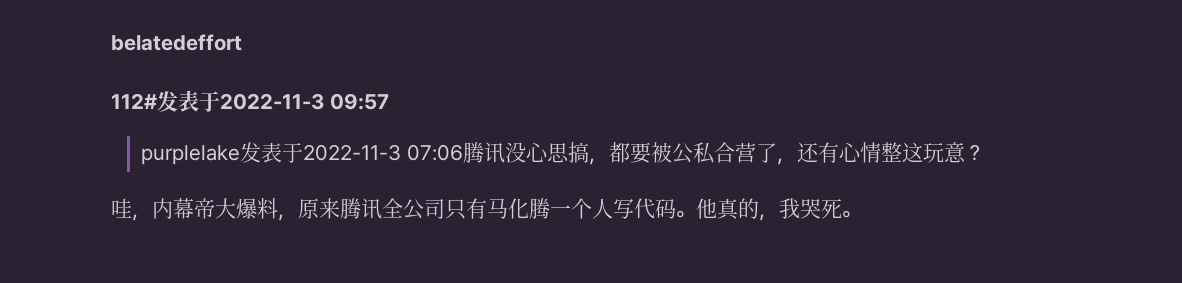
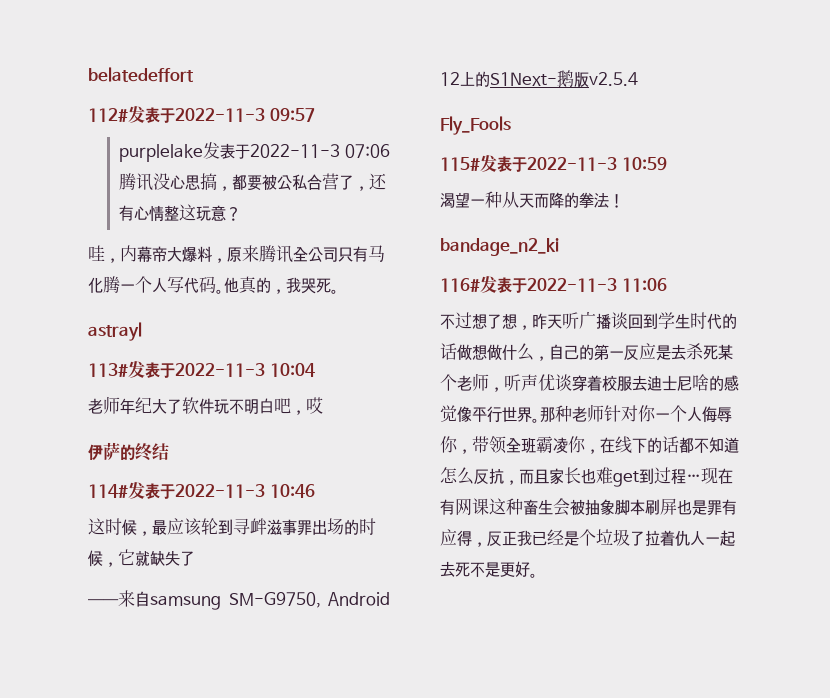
+ astrayl
+ 113#发表于2022-11-3 10:04
+ 老师年纪大了软件玩不明白吧，哎
+ 伊萨的终结
+ 114#发表于2022-11-3 10:46
+ 这时候，最应该轮到寻衅滋事罪出场的时候，它就缺失了
+ ——来自samsung SM-G9750, Android 12上的S1Next-鹅版v2.5.4
+ Fly_Fools
+ 115#发表于2022-11-3 10:59
+ 渴望一种从天而降的拳法！
+ bandage_n2_ki
+ 116#发表于2022-11-3 11:06
+ 不过想了想，昨天听广播谈回到学生时代的话做想做什么，自己的第一反应是去杀死某个老师，听声优谈穿着校服去迪士尼啥的感觉像平行世界。那种老师针对你一个人侮辱你，带领全班霸凌你，在线下的话都不知道怎么反抗，而且家长也难get到过程…现在有网课这种畜生会被抽象脚本刷屏也是罪有应得，反正我已经是个垃圾了拉着仇人一起去死不是更好。

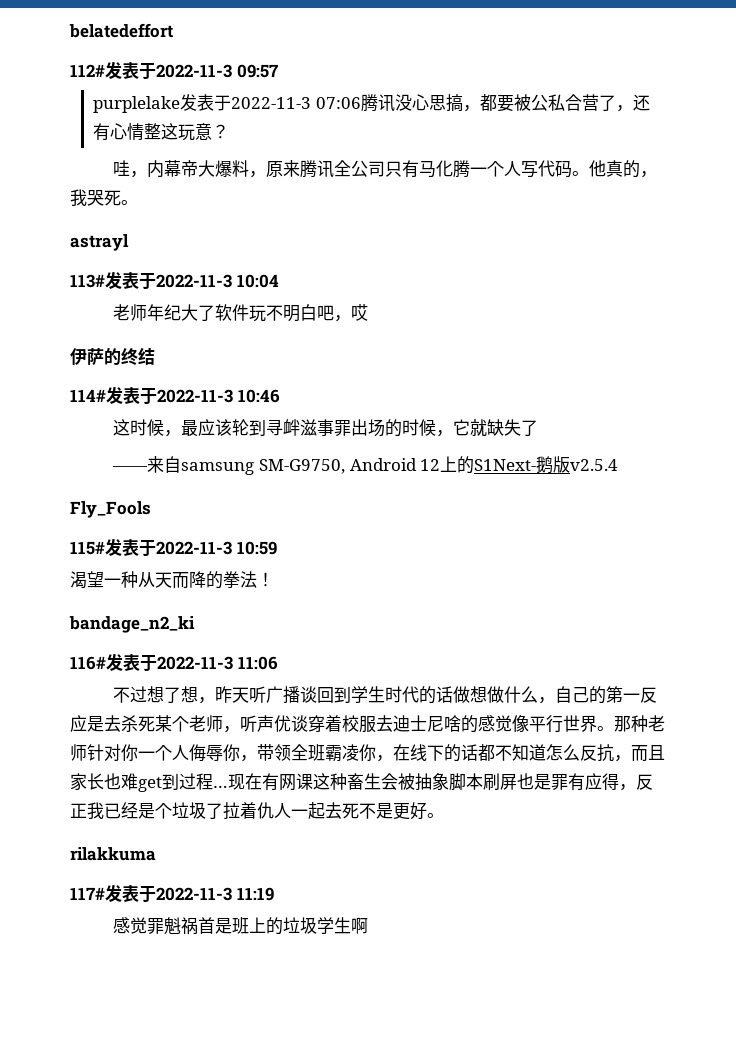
+ rilakkuma
+ 117#发表于2022-11-3 11:19
+ 感觉罪魁祸首是班上的垃圾学生啊

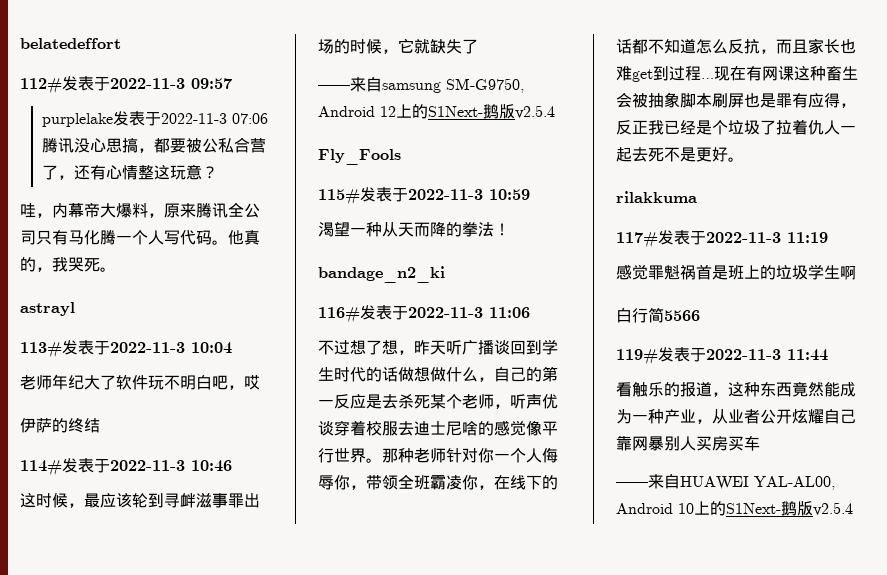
+ 白行简5566
+ 119#发表于2022-11-3 11:44
+ 看触乐的报道，这种东西竟然能成为一种产业，从业者公开炫耀自己靠网暴别人买房买车
+ ——来自HUAWEI YAL-AL00, Android 10上的S1Next-鹅版v2.5.4

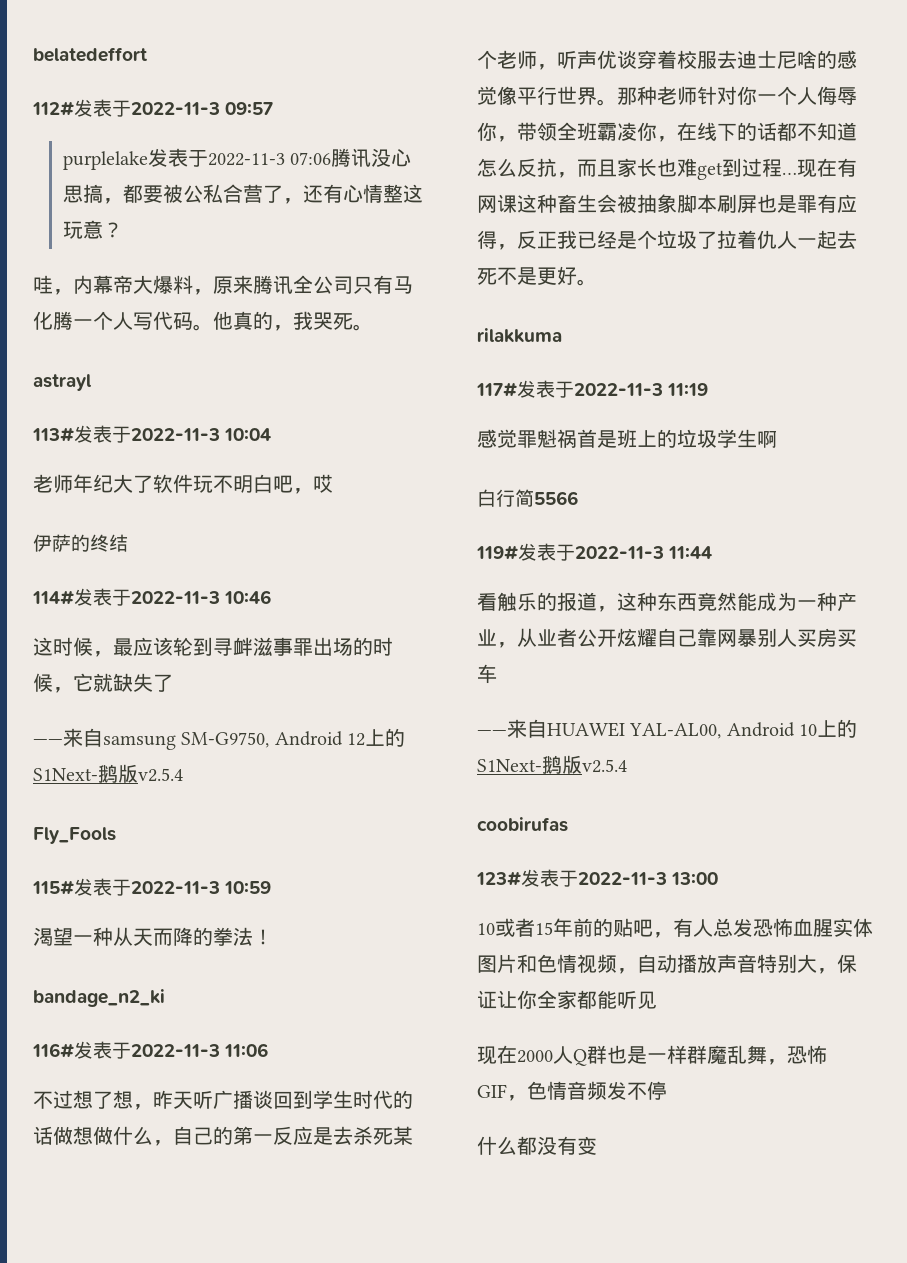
+ coobirufas
+ 123#发表于2022-11-3 13:00
+ 10或者15年前的贴吧，有人总发恐怖血腥实体图片和色情视频，自动播放声音特别大，保证让你全家都能听见
+ 现在2000人Q群也是一样群魔乱舞，恐怖GIF，色情音频发不停
+ 什么都没有变

